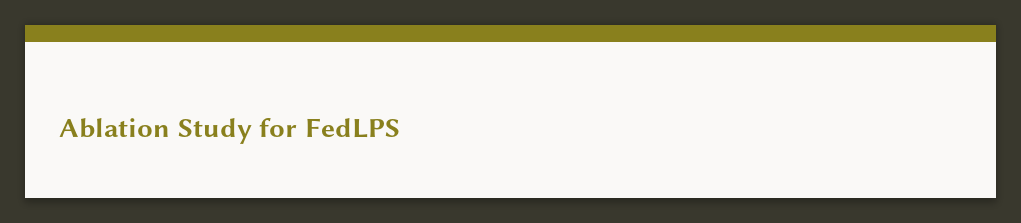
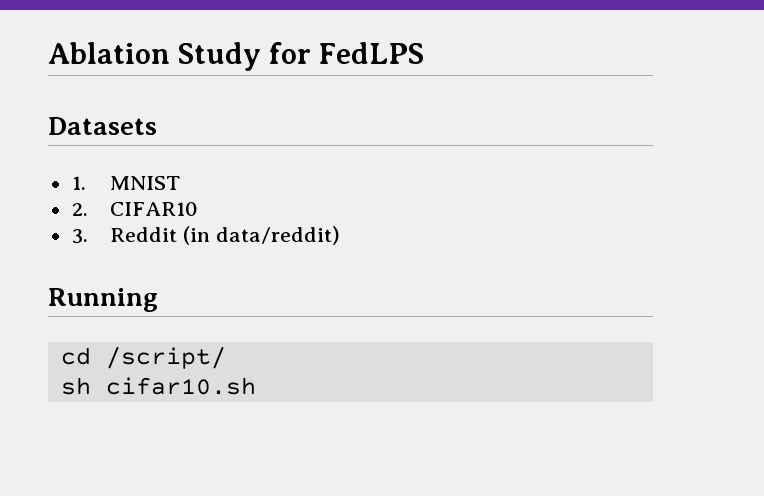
+ Datasets
+ 1. MNIST
+ 2. CIFAR10
+ 3. Reddit (in data/reddit)
+ Running
+ cd /script/
+ sh cifar10.sh

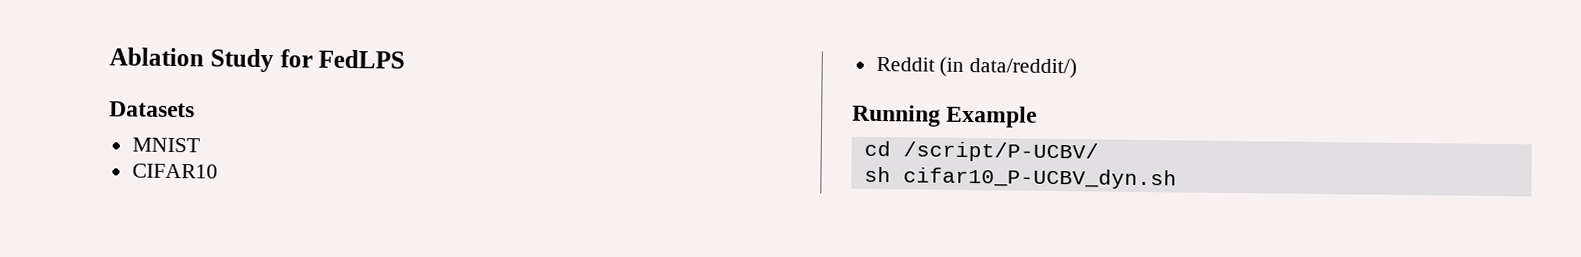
- 1. MNIST
+ MNIST
- 2. CIFAR10
+ CIFAR10
- 3. Reddit (in data/reddit)
+ Reddit (in data/reddit/)
- Running
+ Running Example
- cd /script/
+ cd /script/P-UCBV/
- sh cifar10.sh
+ sh cifar10_P-UCBV_dyn.sh

